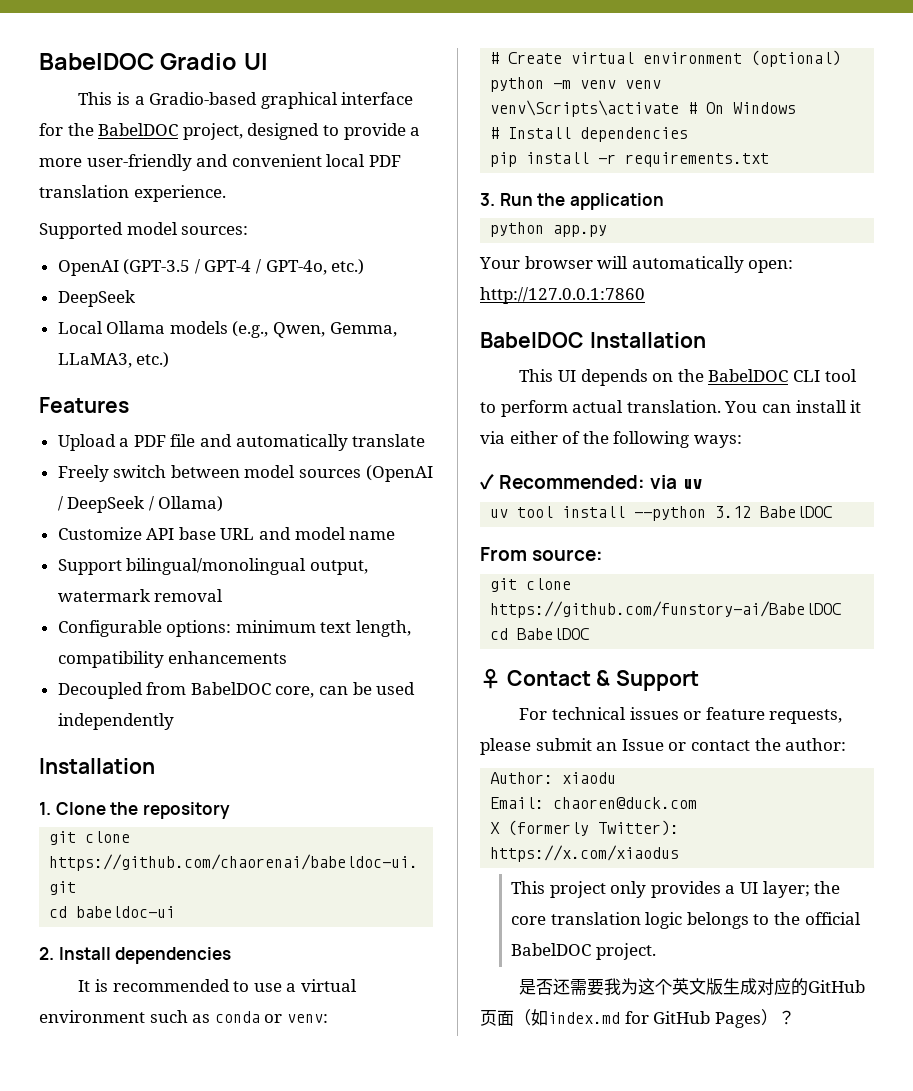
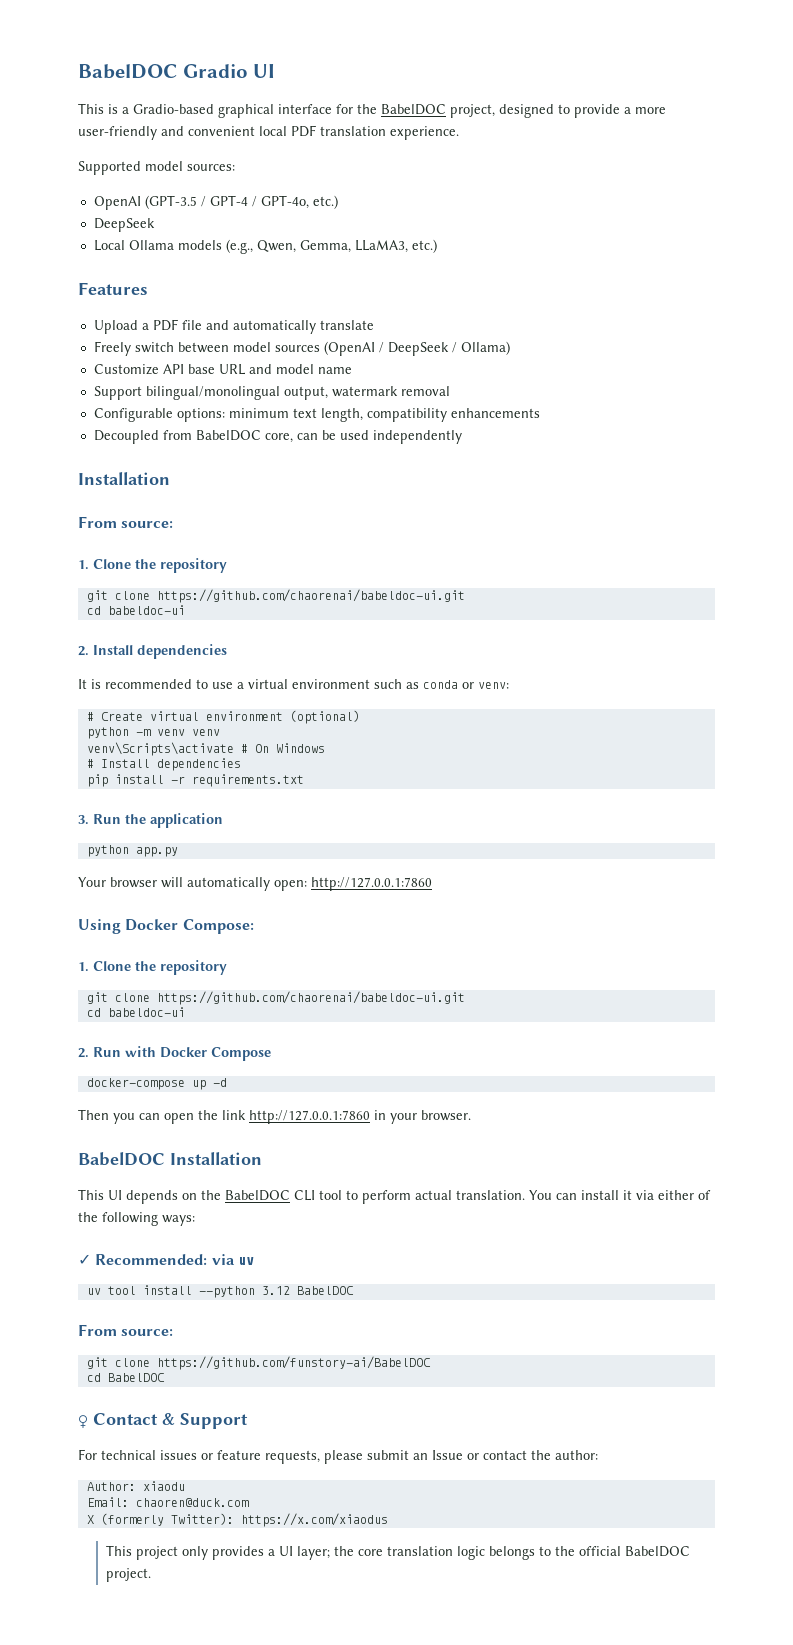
  Decoupled from BabelDOC core, can be used independently
  Installation
+ From source:
+ Using Docker Compose:
+ 1. Clone the repository
+ git clone https://github.com/chaorenai/babeldoc-ui.git
+ cd babeldoc-ui
+ 2. Run with Docker Compose
+ docker-compose up -d
+ Then you can open the link http://127.0.0.1:7860 in your browser.
- 是否还需要我为这个英文版生成对应的GitHub页面（如index.md for GitHub Pages）？

